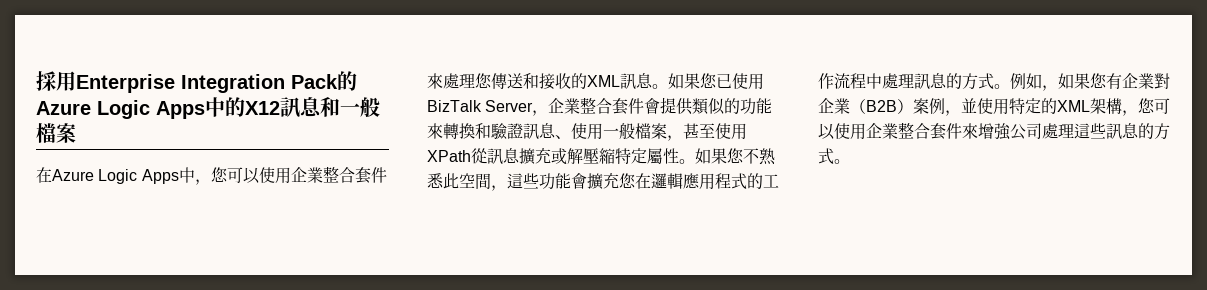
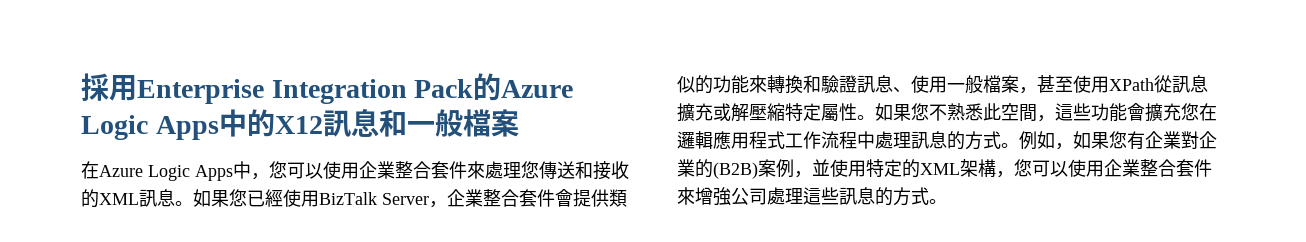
- 如果您已使用BizTalk Server，企業整合套件會提供類似的功能來轉換和驗證訊息、使用一般檔案，甚至使用XPath從訊息擴充或解壓縮特定屬性。
+ 如果您已經使用BizTalk Server，企業整合套件會提供類似的功能來轉換和驗證訊息、使用一般檔案，甚至使用XPath從訊息擴充或解壓縮特定屬性。
- 如果您不熟悉此空間，這些功能會擴充您在邏輯應用程式的工作流程中處理訊息的方式。
+ 如果您不熟悉此空間，這些功能會擴充您在邏輯應用程式工作流程中處理訊息的方式。
- 例如，如果您有企業對企業（B2B）案例，並使用特定的XML架構，您可以使用企業整合套件來增強公司處理這些訊息的方式。
+ 例如，如果您有企業對企業的(B2B)案例，並使用特定的XML架構，您可以使用企業整合套件來增強公司處理這些訊息的方式。

